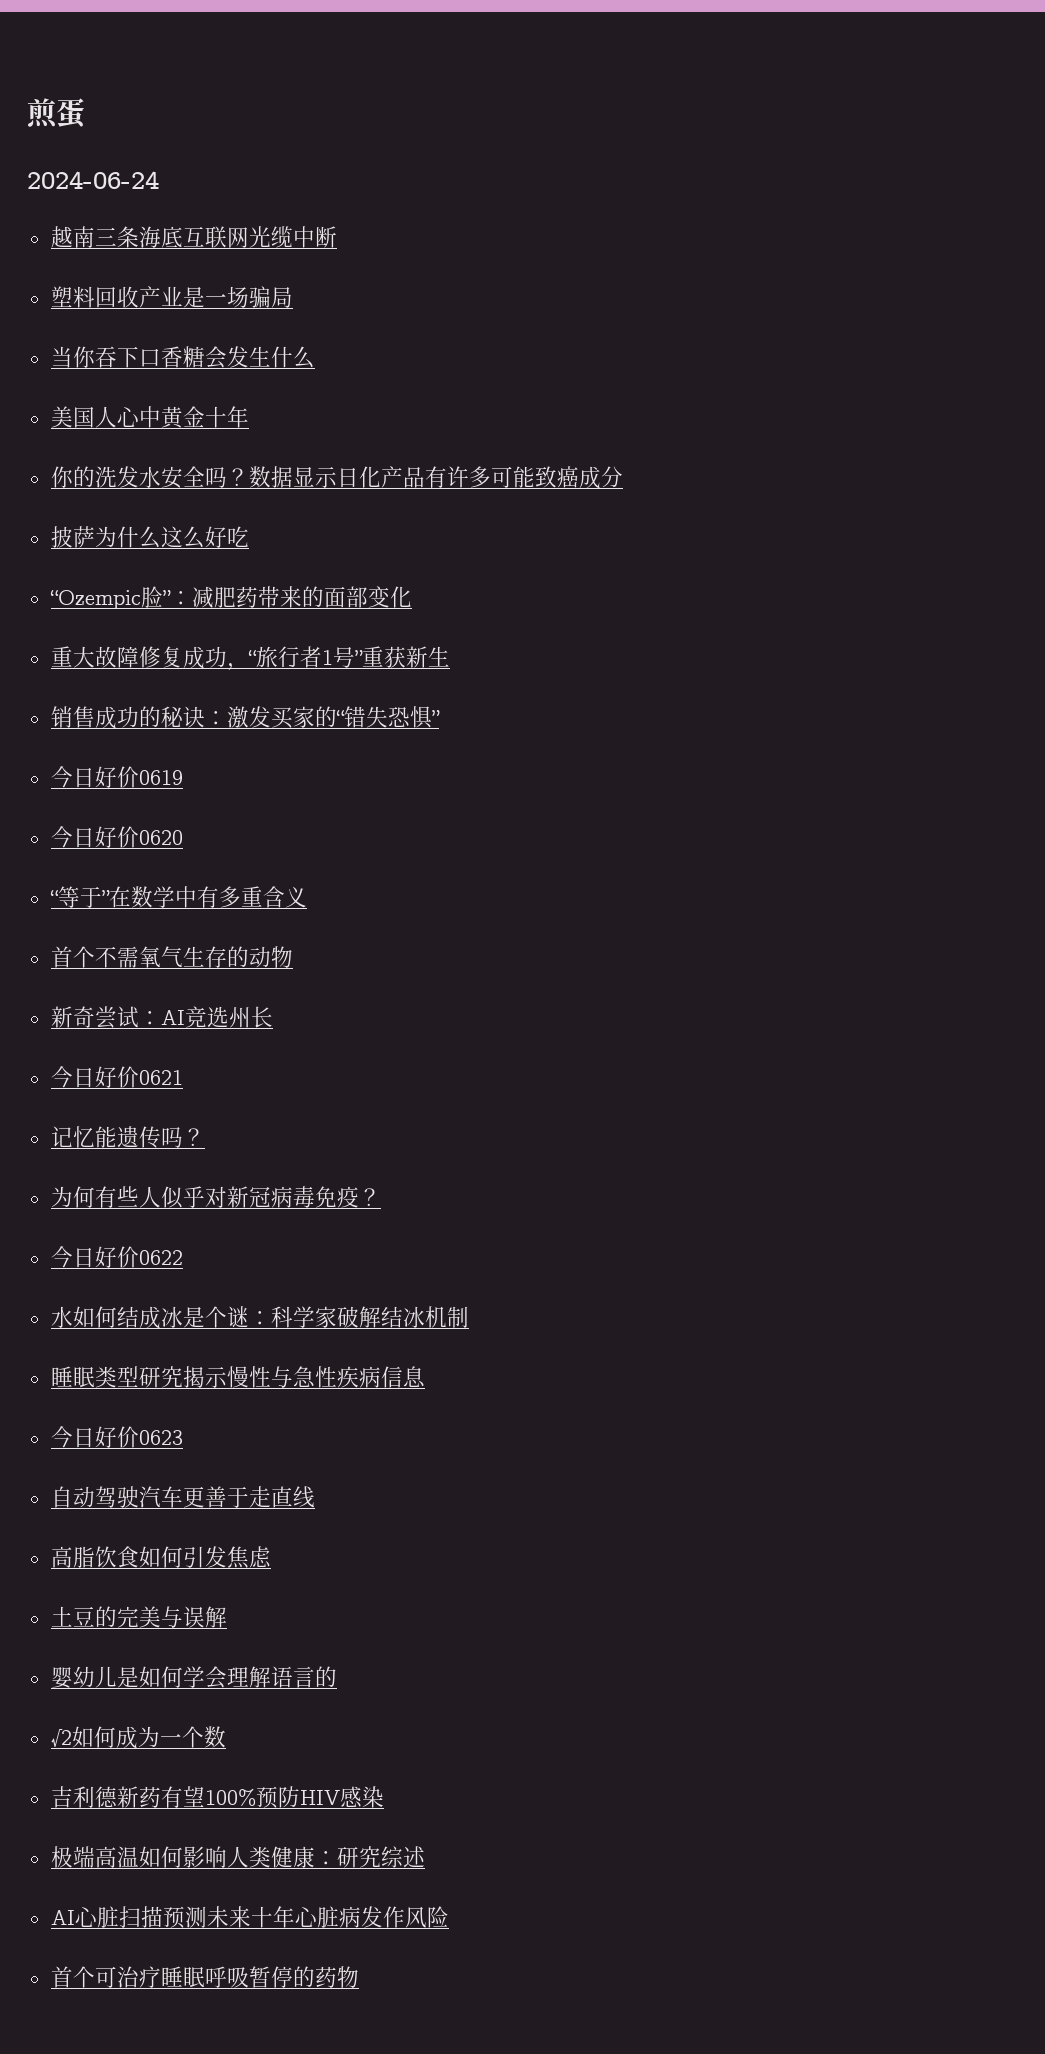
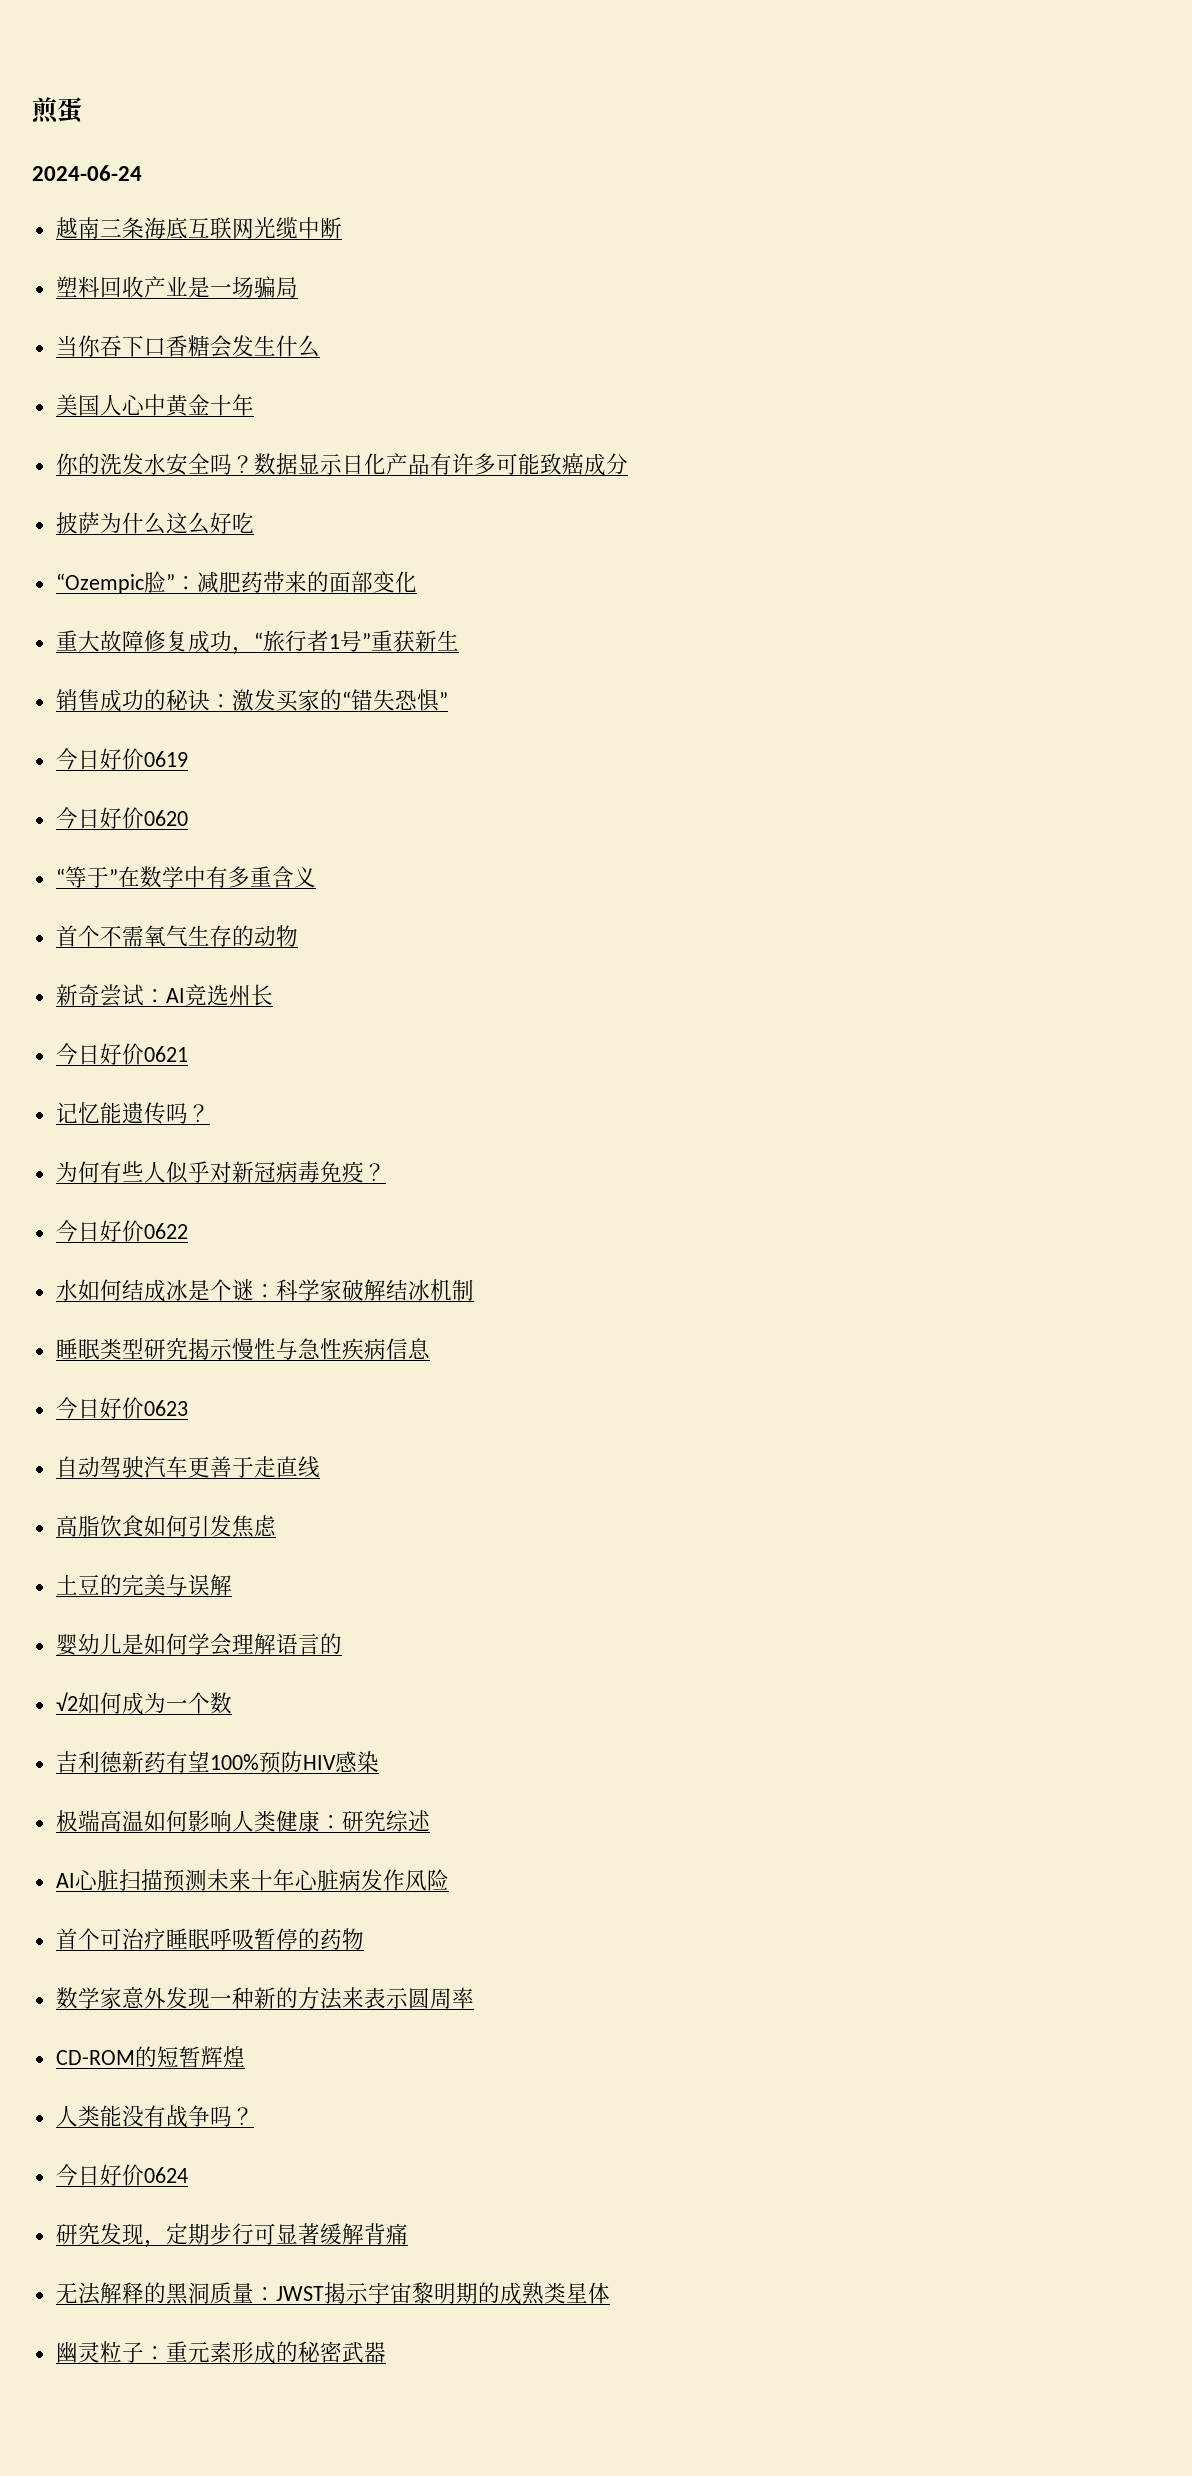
+ 数学家意外发现一种新的方法来表示圆周率
+ CD-ROM的短暂辉煌
+ 人类能没有战争吗？
+ 今日好价0624
+ 研究发现，定期步行可显著缓解背痛
+ 无法解释的黑洞质量：JWST揭示宇宙黎明期的成熟类星体
+ 幽灵粒子：重元素形成的秘密武器

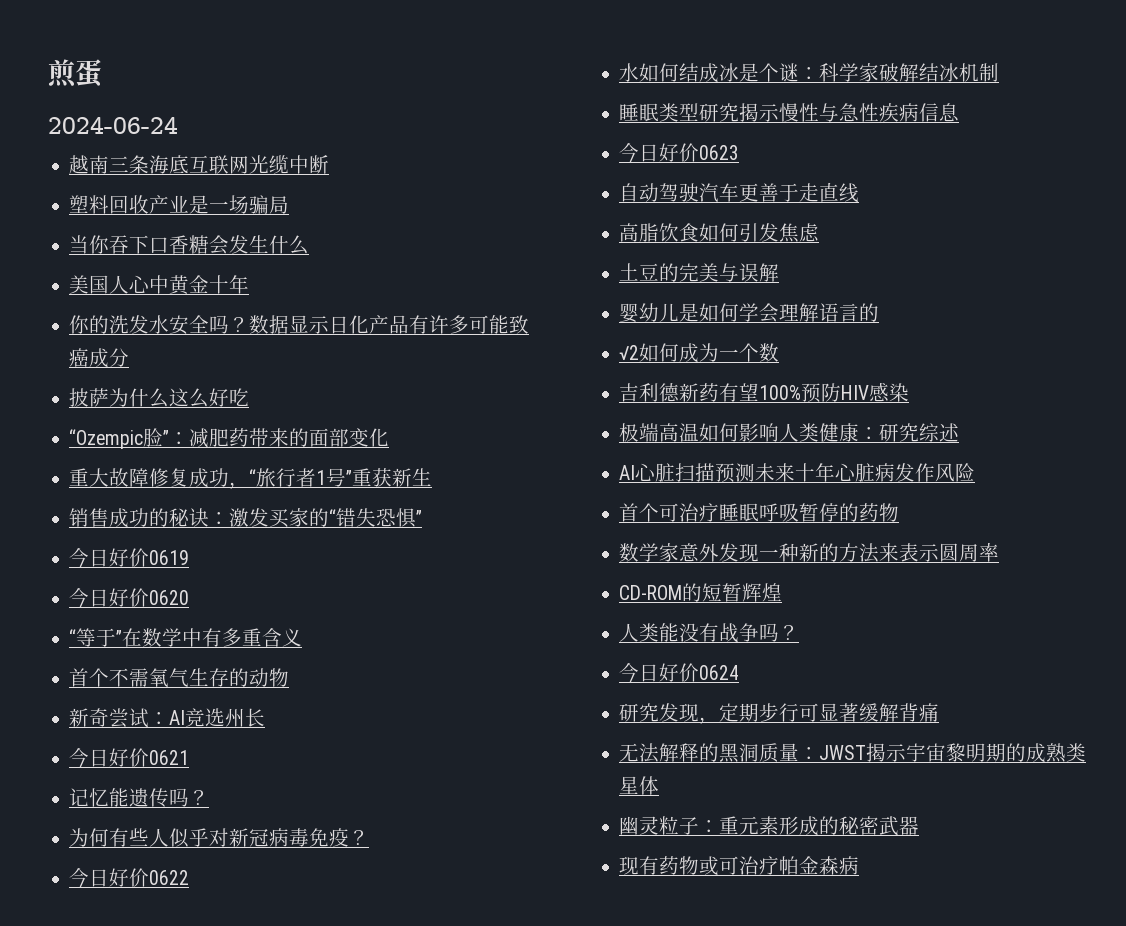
+ 现有药物或可治疗帕金森病

